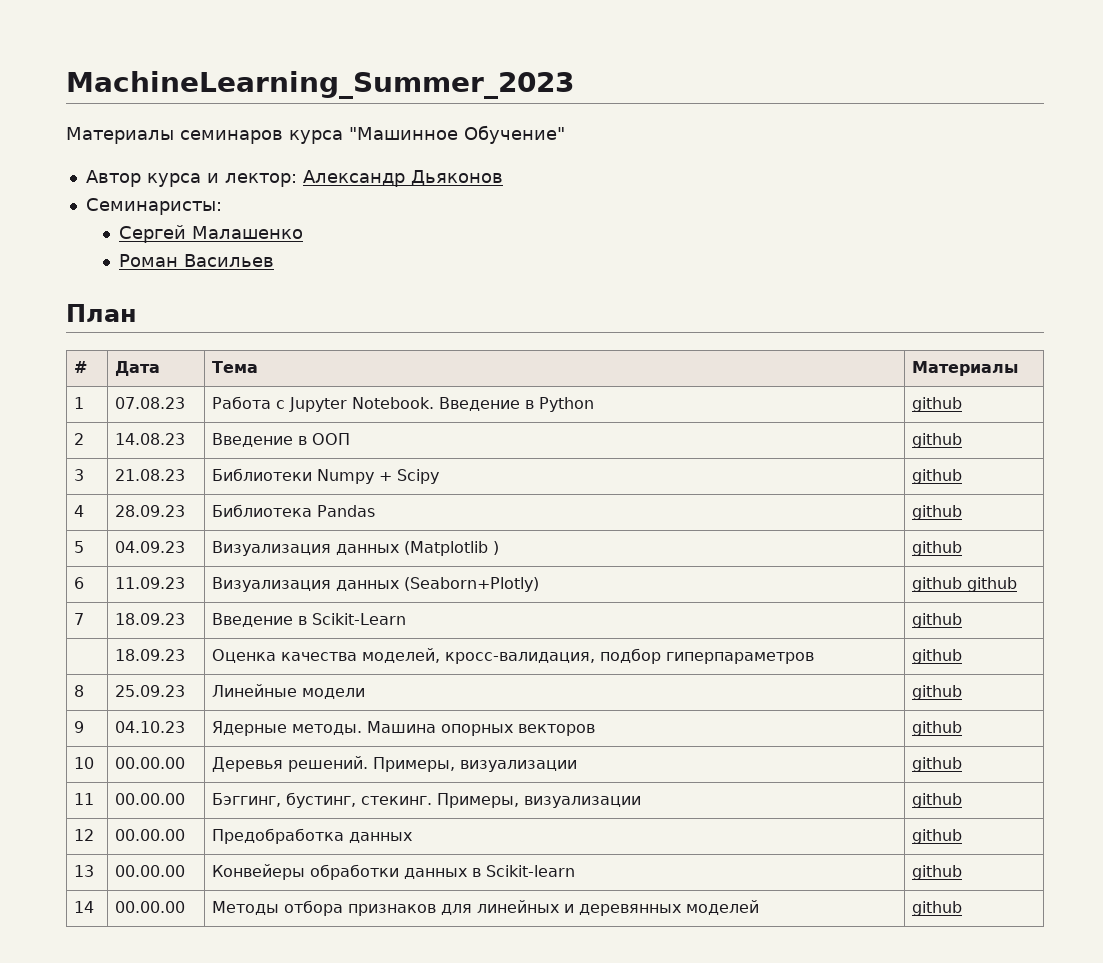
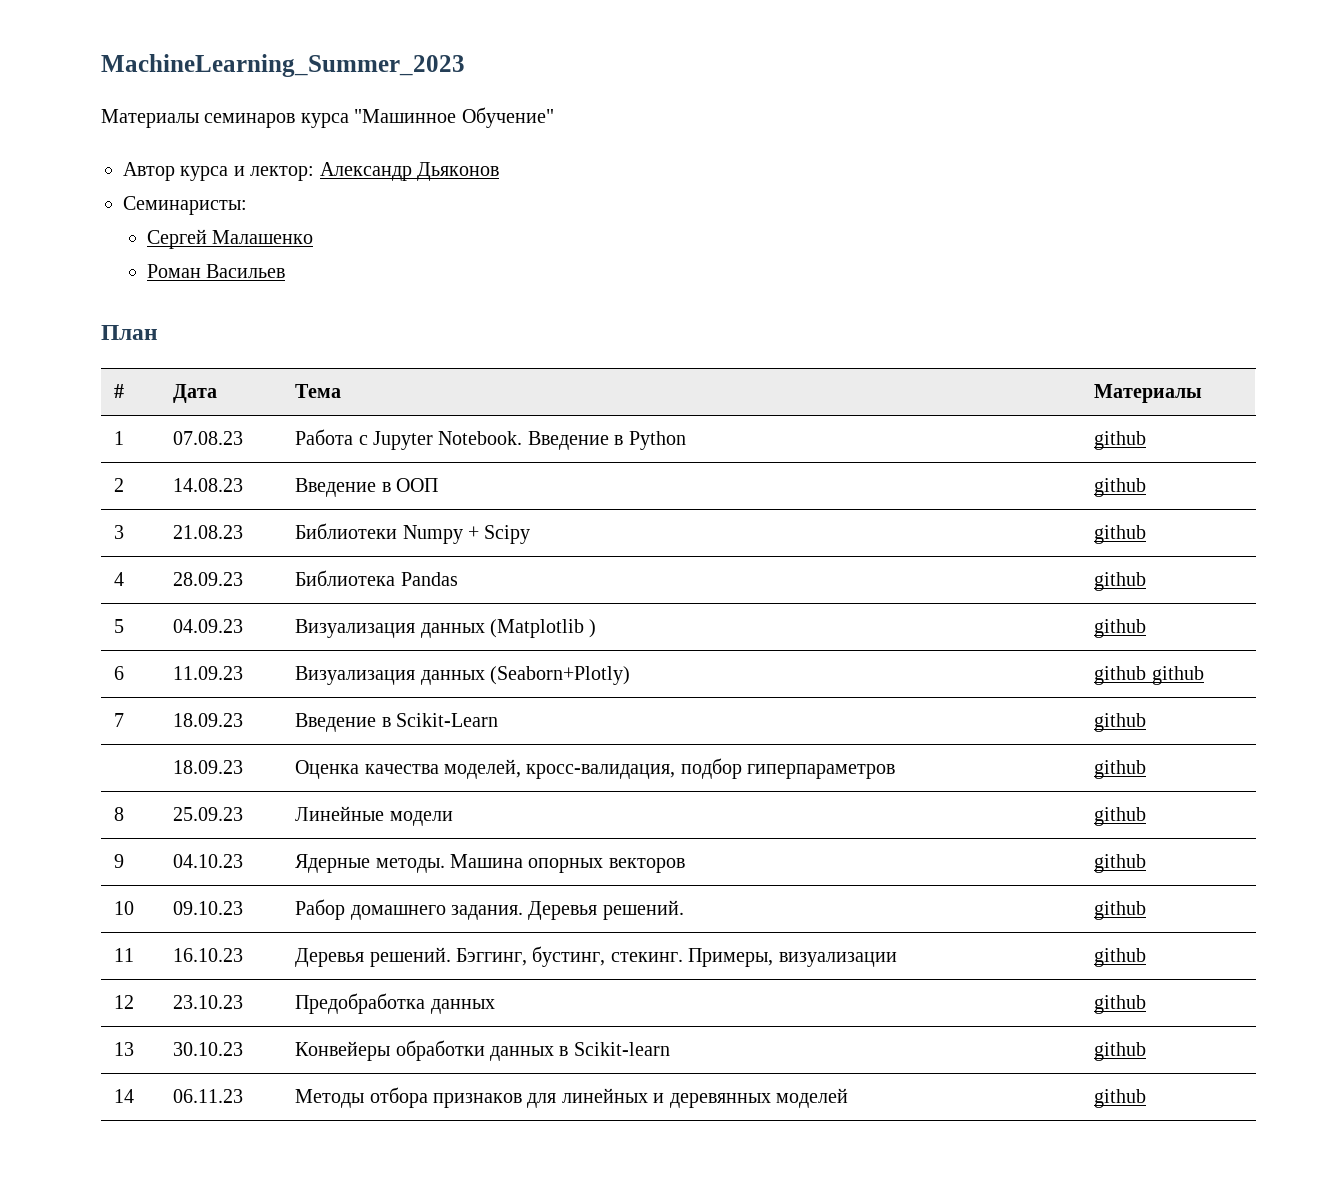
- 10 | 00.00.00 | Деревья решений. Примеры, визуализации | github
+ 10 | 09.10.23 | Рабор домашнего задания. Деревья решений. | github
- 11 | 00.00.00 | Бэггинг, бустинг, стекинг. Примеры, визуализации | github
+ 11 | 16.10.23 | Деревья решений. Бэггинг, бустинг, стекинг. Примеры, визуализации | github
- 12 | 00.00.00 | Предобработка данных | github
+ 12 | 23.10.23 | Предобработка данных | github
- 13 | 00.00.00 | Конвейеры обработки данных в Scikit-learn | github
+ 13 | 30.10.23 | Конвейеры обработки данных в Scikit-learn | github
- 14 | 00.00.00 | Методы отбора признаков для линейных и деревянных моделей | github
+ 14 | 06.11.23 | Методы отбора признаков для линейных и деревянных моделей | github

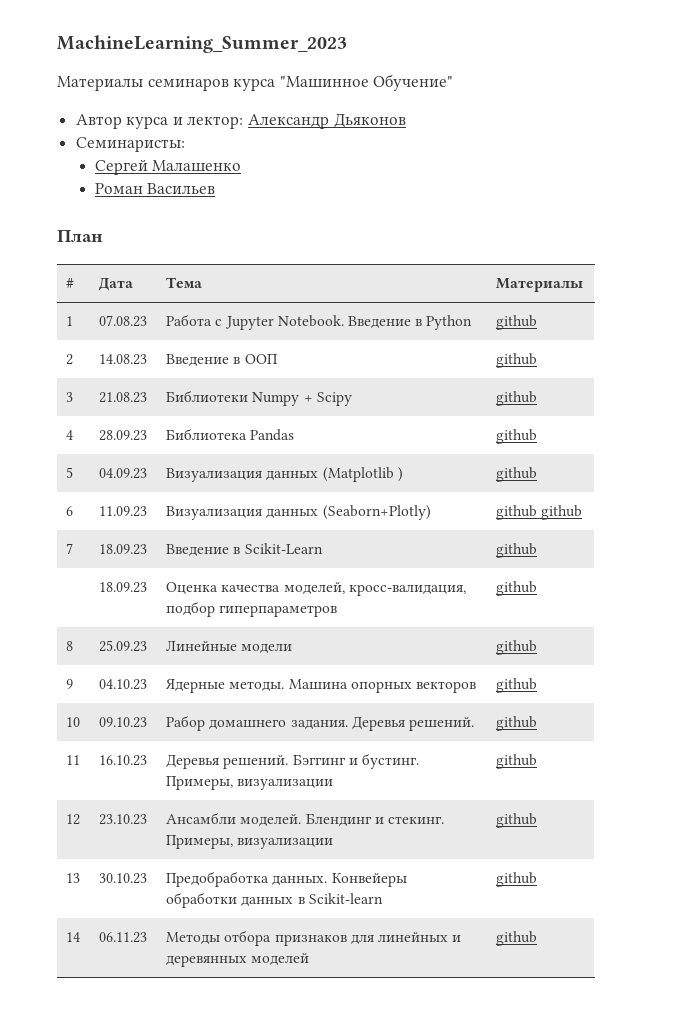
- 11 | 16.10.23 | Деревья решений. Бэггинг, бустинг, стекинг. Примеры, визуализации | github
+ 11 | 16.10.23 | Деревья решений. Бэггинг и бустинг. Примеры, визуализации | github
- 12 | 23.10.23 | Предобработка данных | github
+ 12 | 23.10.23 | Ансамбли моделей. Блендинг и стекинг. Примеры, визуализации | github
- 13 | 30.10.23 | Конвейеры обработки данных в Scikit-learn | github
+ 13 | 30.10.23 | Предобработка данных. Конвейеры обработки данных в Scikit-learn | github

